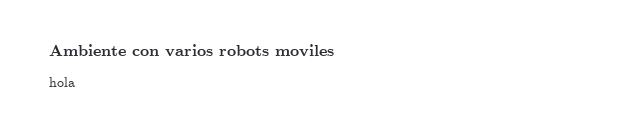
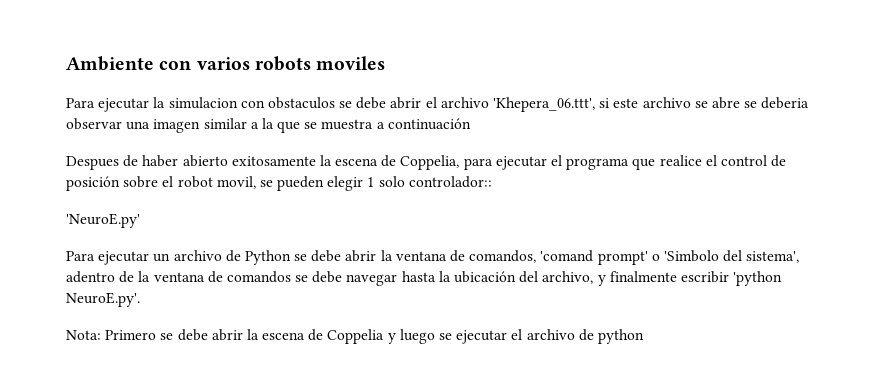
- hola
+ Para ejecutar la simulacion con obstaculos se debe abrir el archivo 'Khepera_06.ttt', si este archivo se abre se deberia observar una imagen similar a la que se muestra a continuación
+ Despues de haber abierto exitosamente la escena de Coppelia, para ejecutar el programa que realice el control de posición sobre el robot movil, se pueden elegir 1 solo controlador::
+ 'NeuroE.py'
+ Para ejecutar un archivo de Python se debe abrir la ventana de comandos, 'comand prompt' o 'Simbolo del sistema', adentro de la ventana de comandos se debe navegar hasta la ubicación del archivo, y finalmente escribir 'python NeuroE.py'.
+ Nota: Primero se debe abrir la escena de Coppelia y luego se ejecutar el archivo de python

